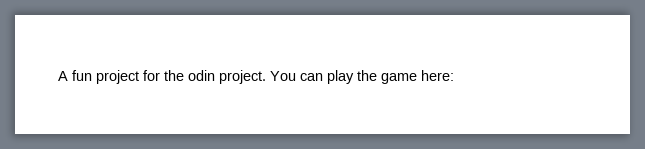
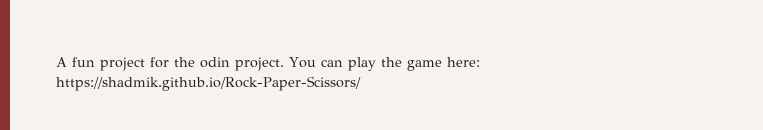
- You can play the game here:
+ You can play the game here: https://shadmik.github.io/Rock-Paper-Scissors/

